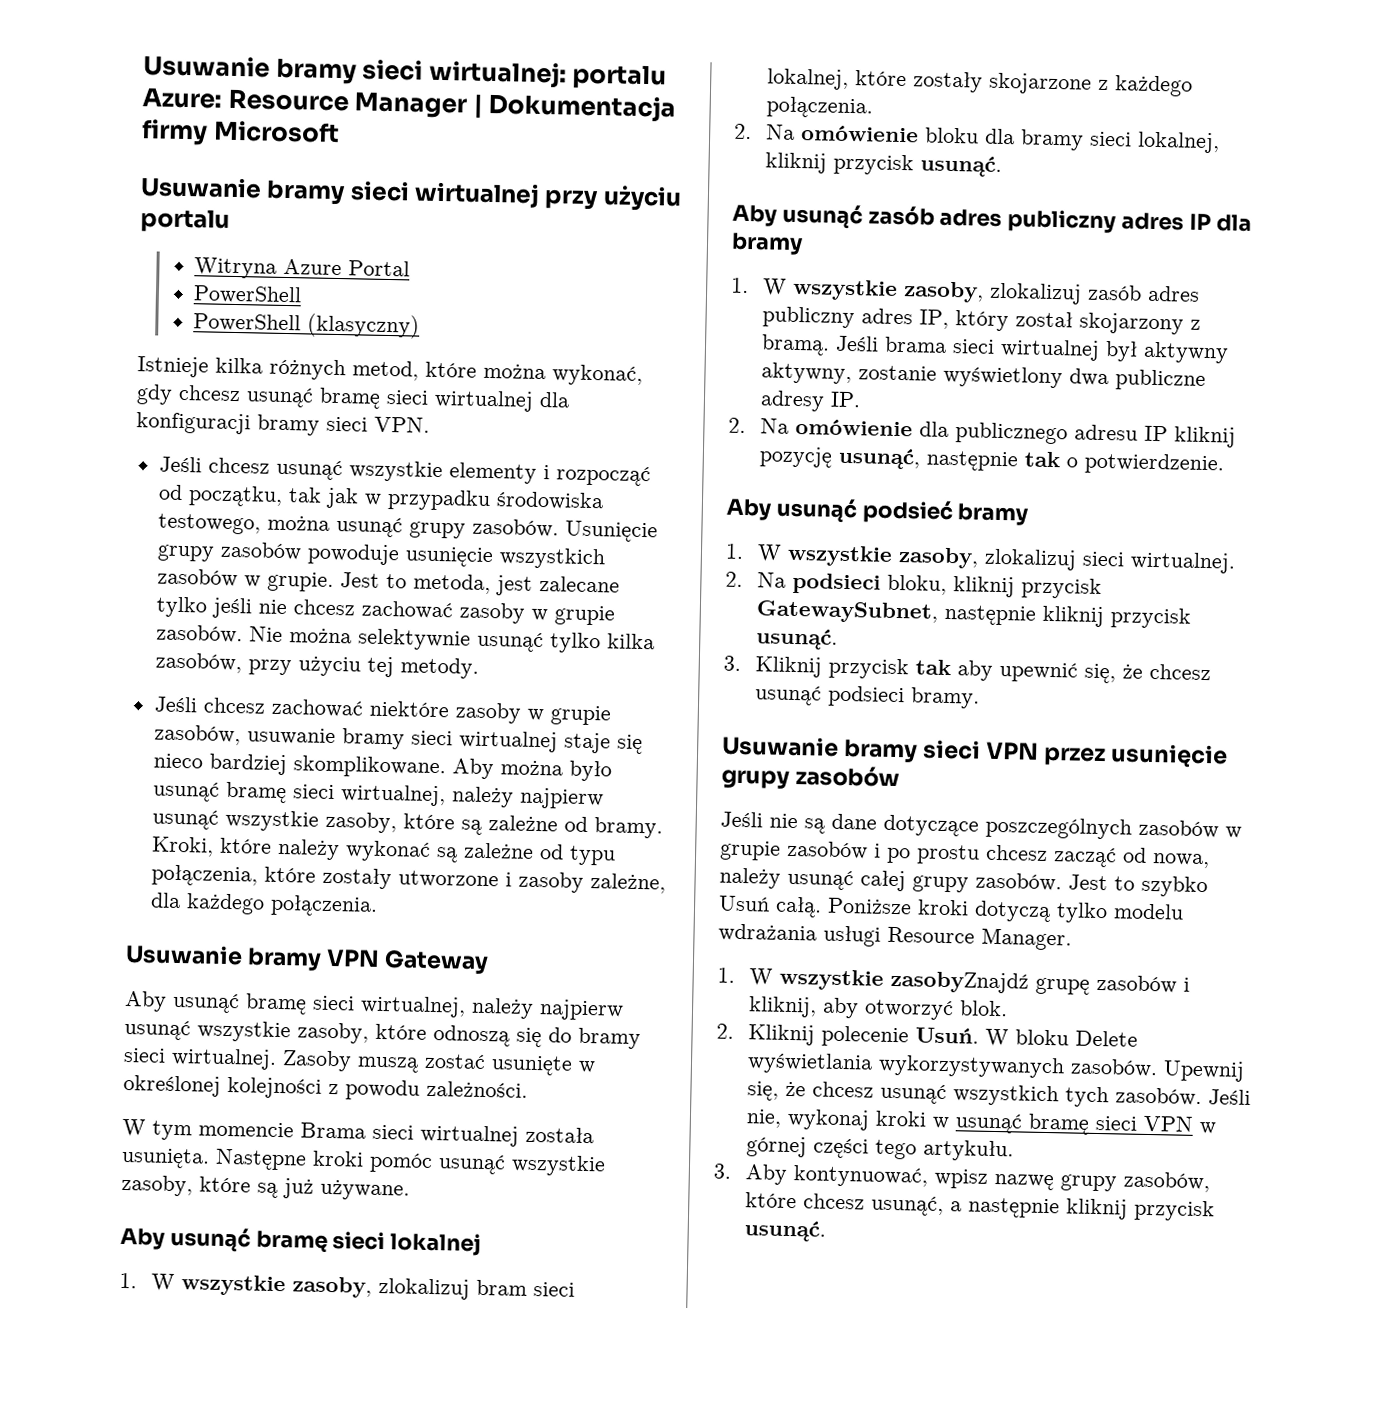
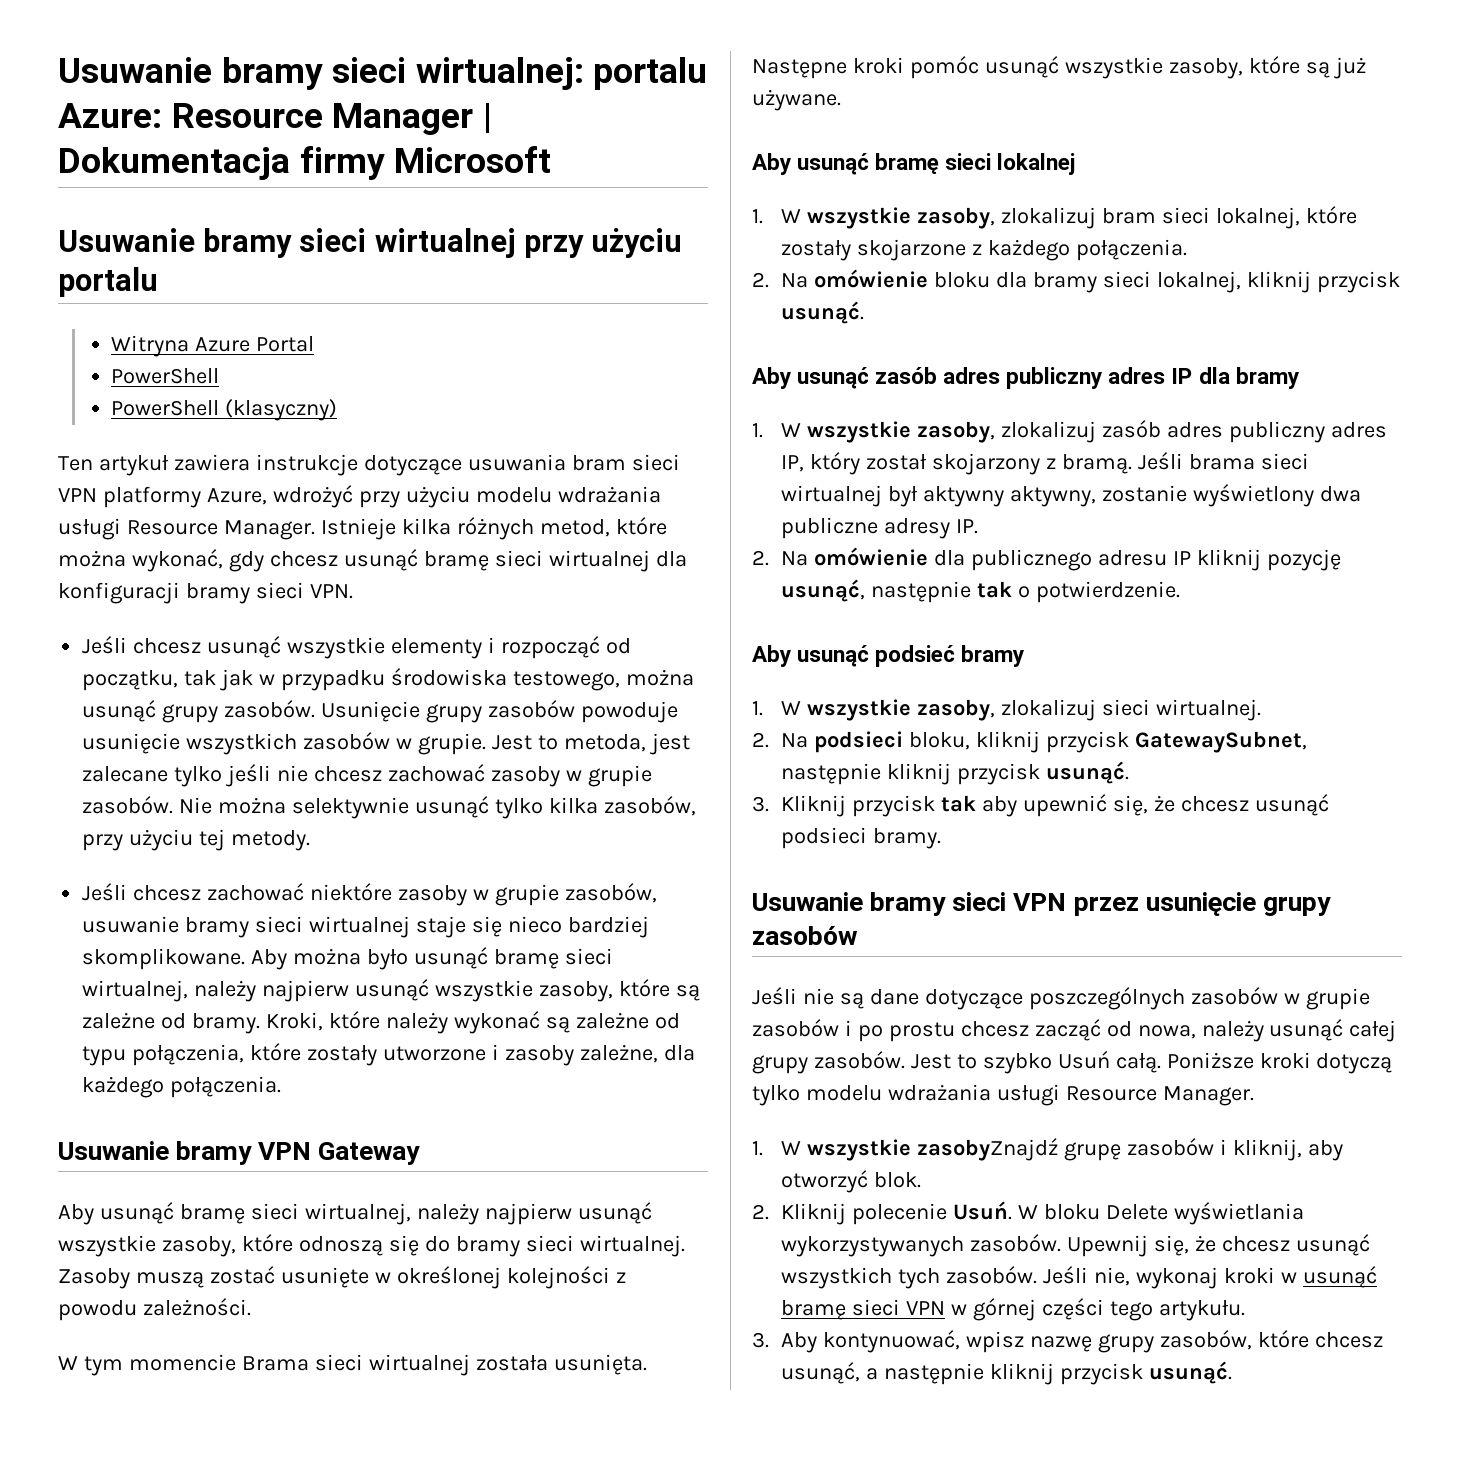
+ Ten artykuł zawiera instrukcje dotyczące usuwania bram sieci VPN platformy Azure, wdrożyć przy użyciu modelu wdrażania usługi Resource Manager.

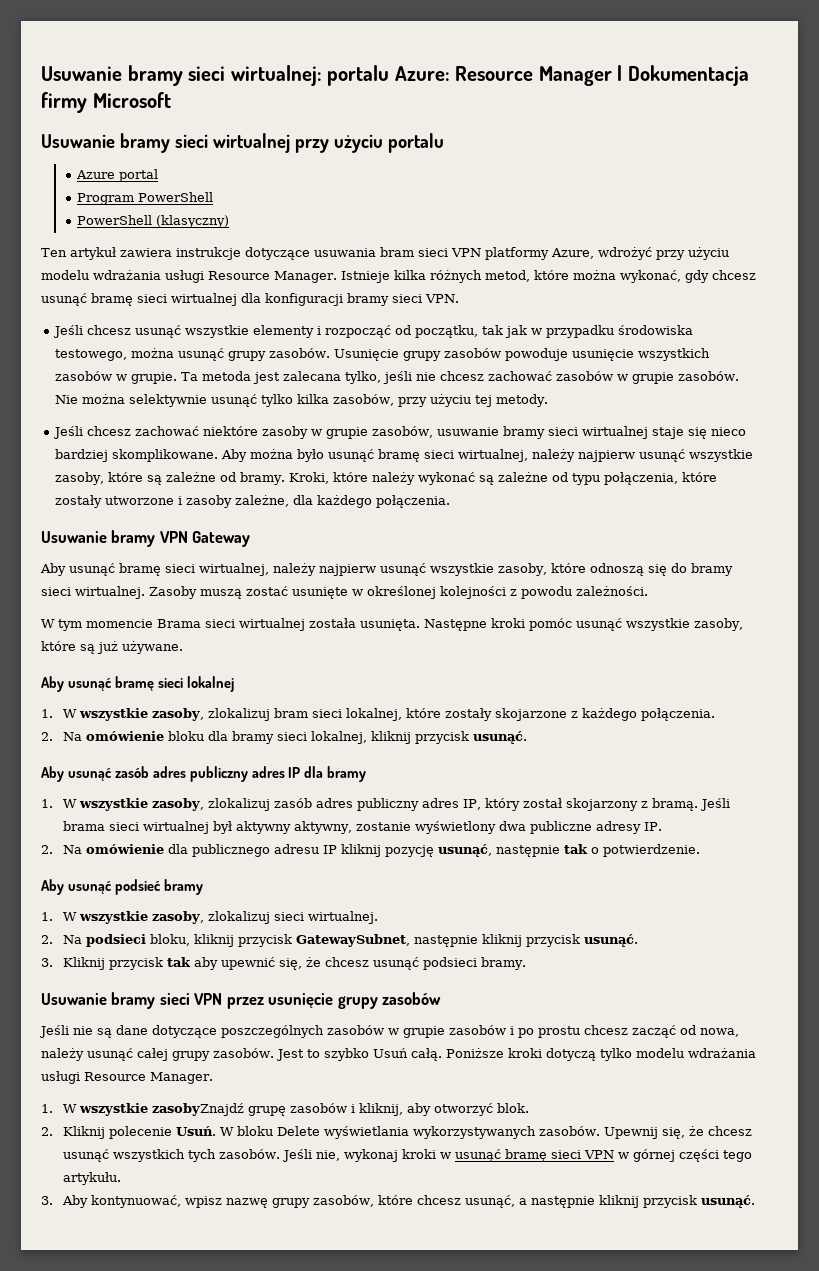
- Witryna Azure Portal
- PowerShell
+ Azure portal
+ Program PowerShell
- Jest to metoda, jest zalecane tylko jeśli nie chcesz zachować zasoby w grupie zasobów.
+ Ta metoda jest zalecana tylko, jeśli nie chcesz zachować zasobów w grupie zasobów.

